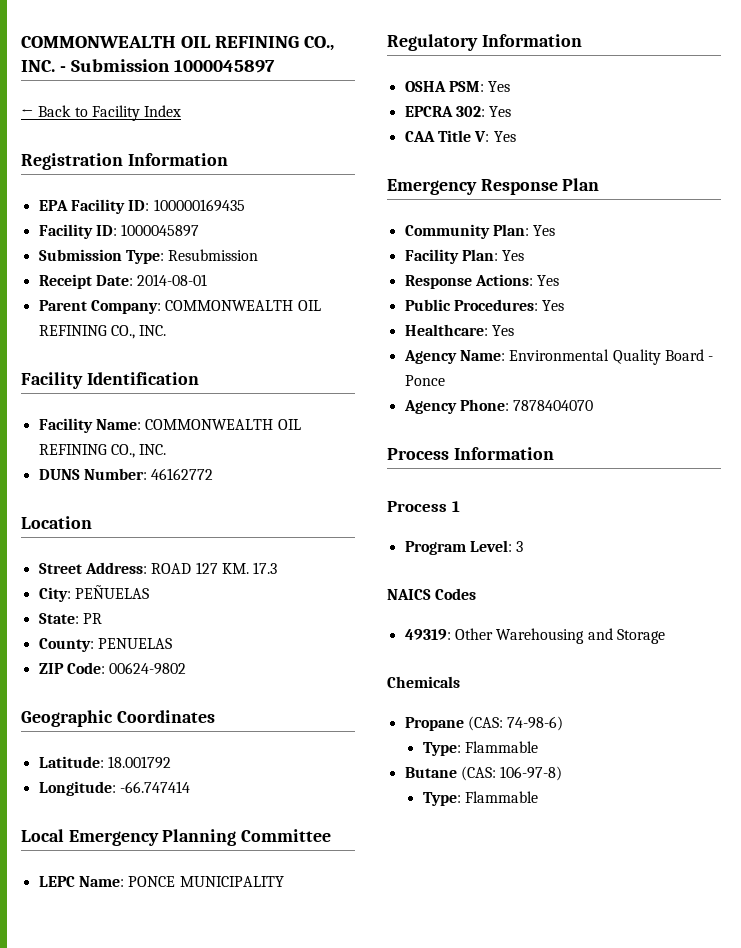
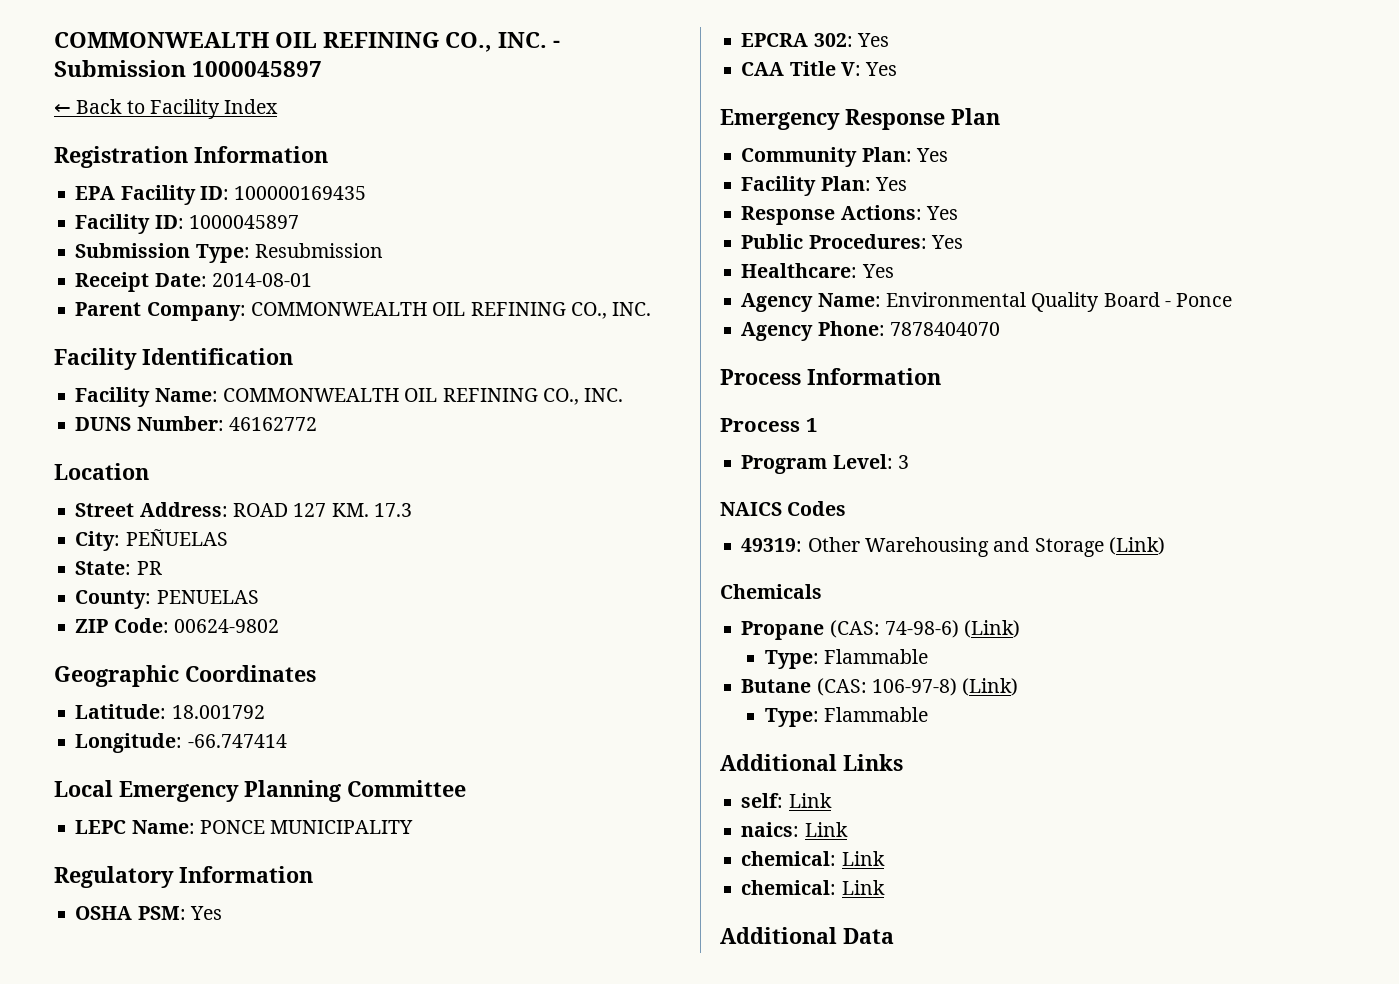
- 49319: Other Warehousing and Storage
+ 49319: Other Warehousing and Storage (Link)
- Propane (CAS: 74-98-6)
+ Propane (CAS: 74-98-6) (Link)
- Butane (CAS: 106-97-8)
+ Butane (CAS: 106-97-8) (Link)
  Type: Flammable
+ Additional Links
+ self: Link
+ naics: Link
+ chemical: Link
+ chemical: Link
+ Additional Data

